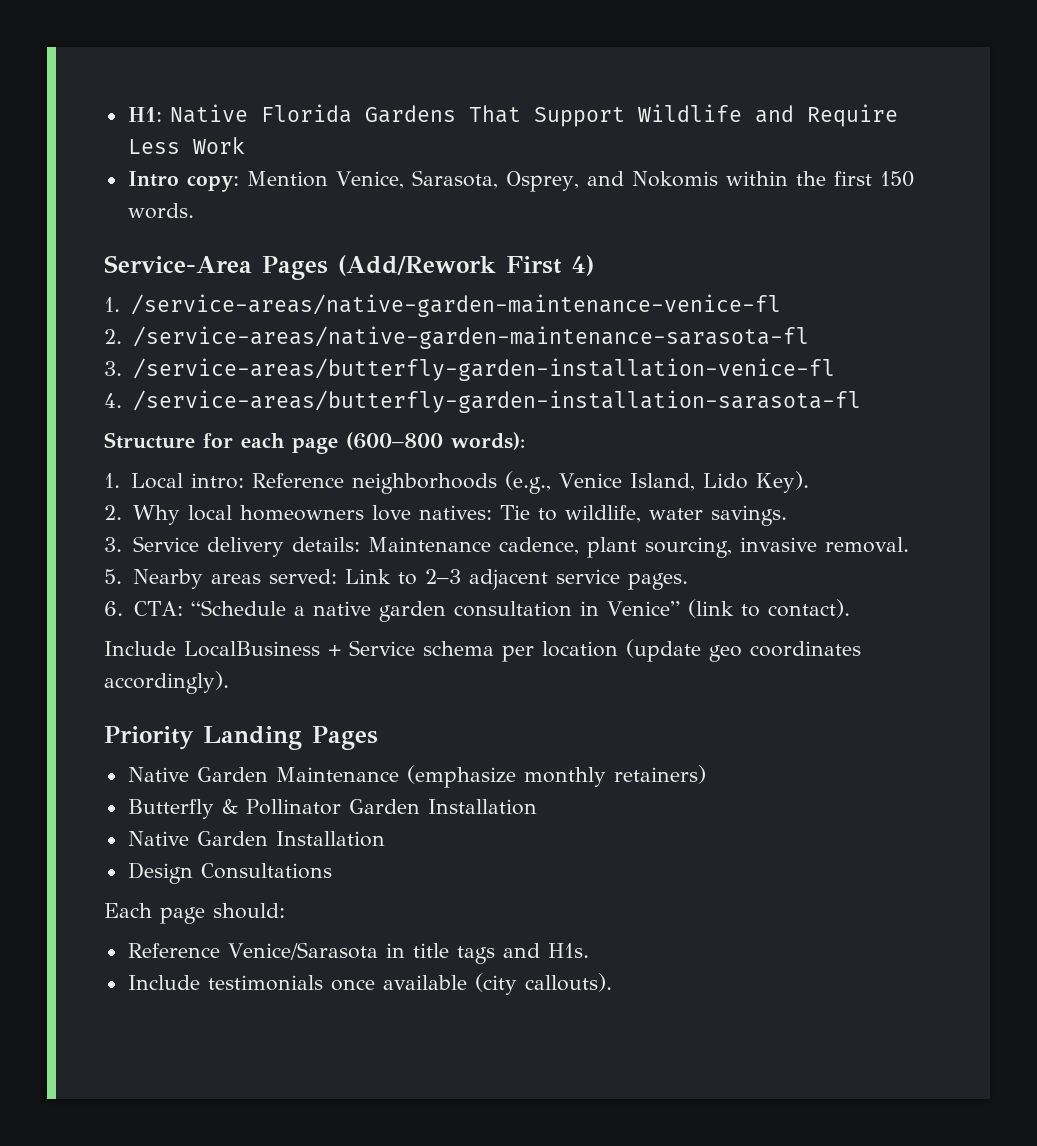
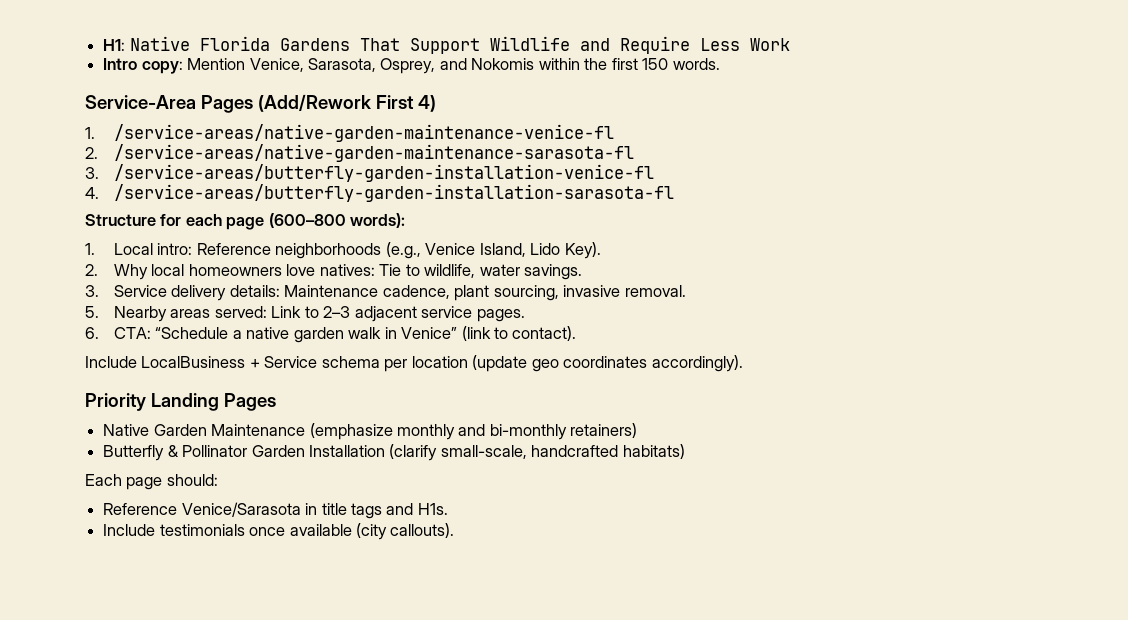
- 6. CTA: “Schedule a native garden consultation in Venice” (link to contact).
+ 6. CTA: “Schedule a native garden walk in Venice” (link to contact).
- Native Garden Maintenance (emphasize monthly retainers)
+ Native Garden Maintenance (emphasize monthly and bi-monthly retainers)
- Butterfly & Pollinator Garden Installation
- Native Garden Installation
- Design Consultations
+ Butterfly & Pollinator Garden Installation (clarify small-scale, handcrafted habitats)

